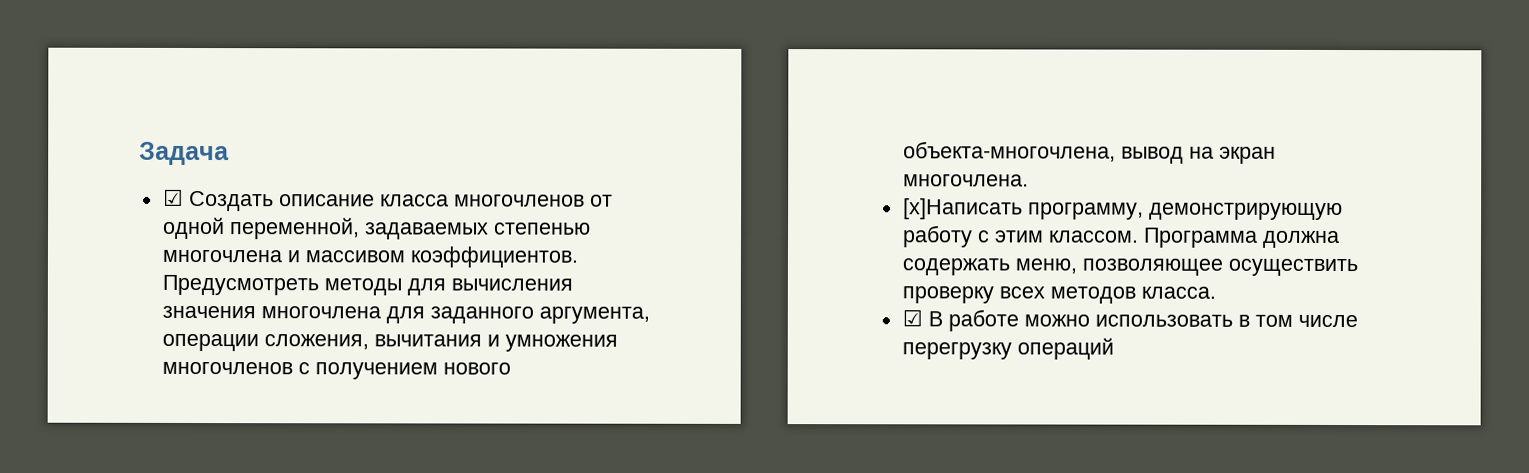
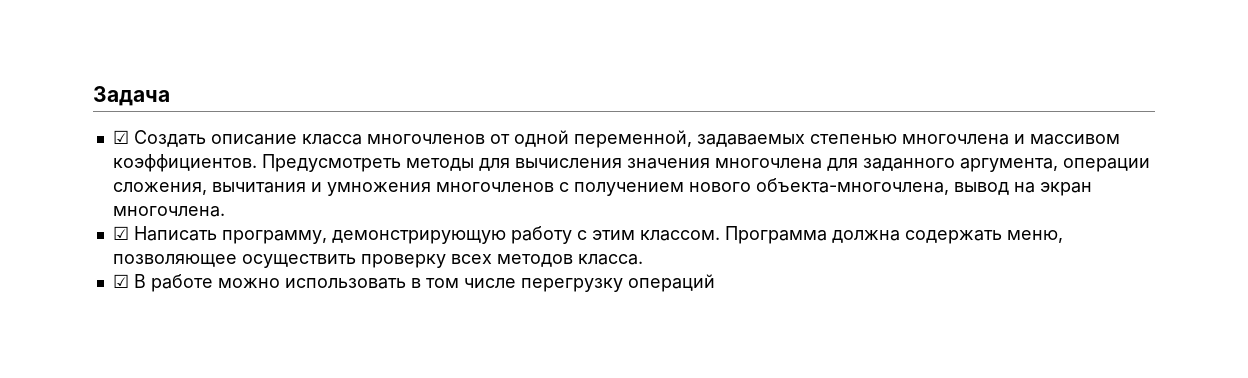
- [x]Написать программу, демонстрирующую работу с этим классом.
+ ☑ Написать программу, демонстрирующую работу с этим классом.

